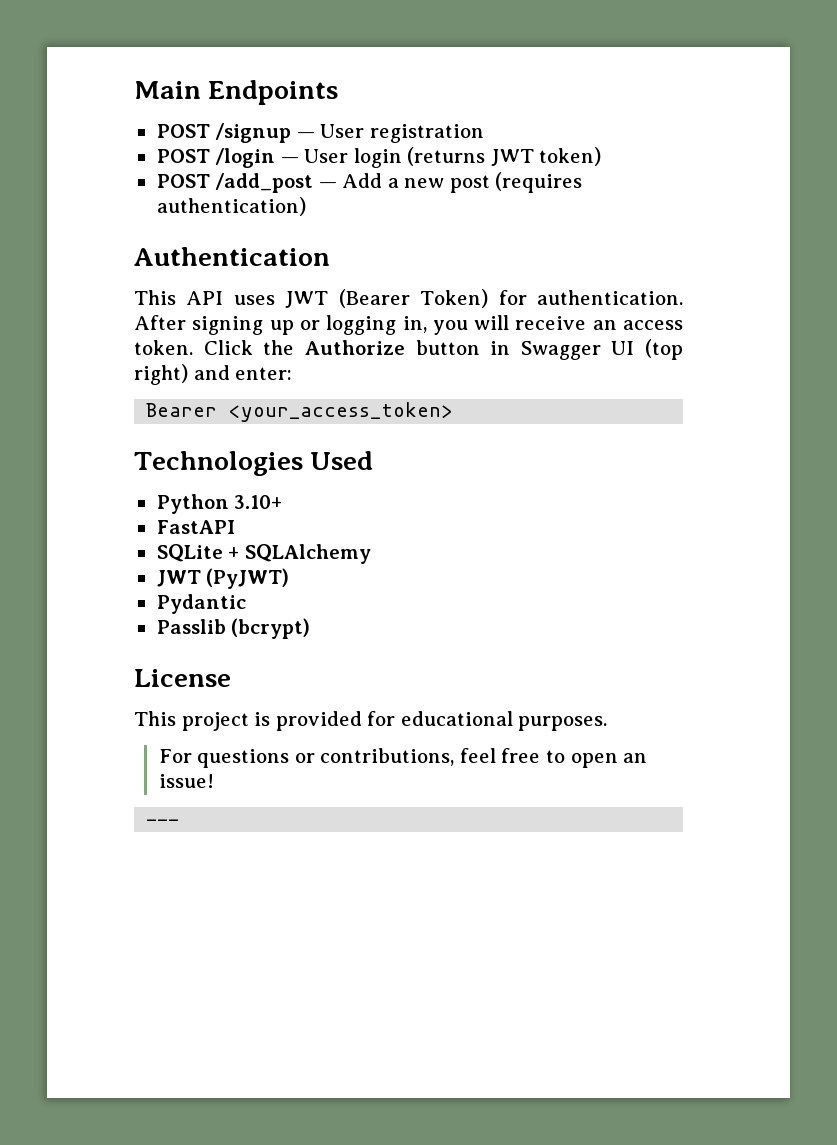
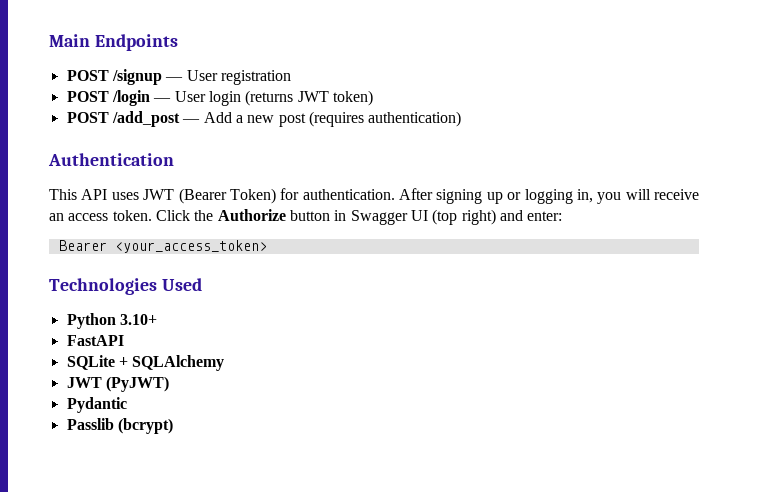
- License
- This project is provided for educational purposes.
- For questions or contributions, feel free to open an issue!
- ---

